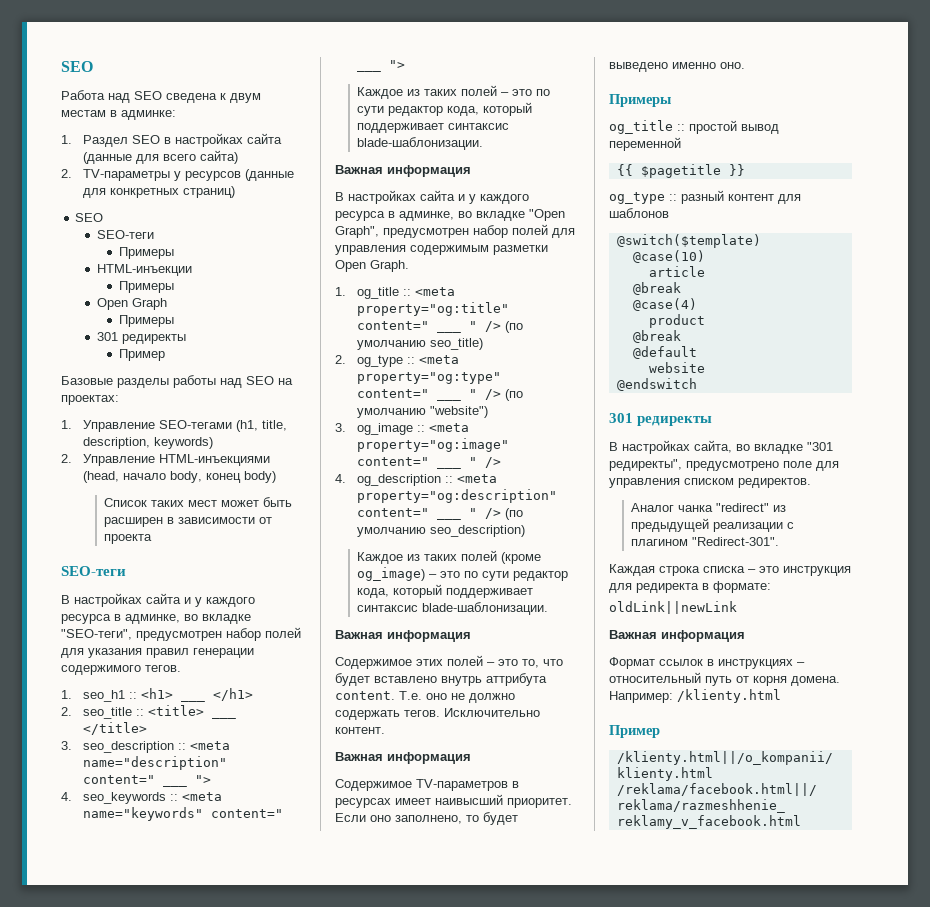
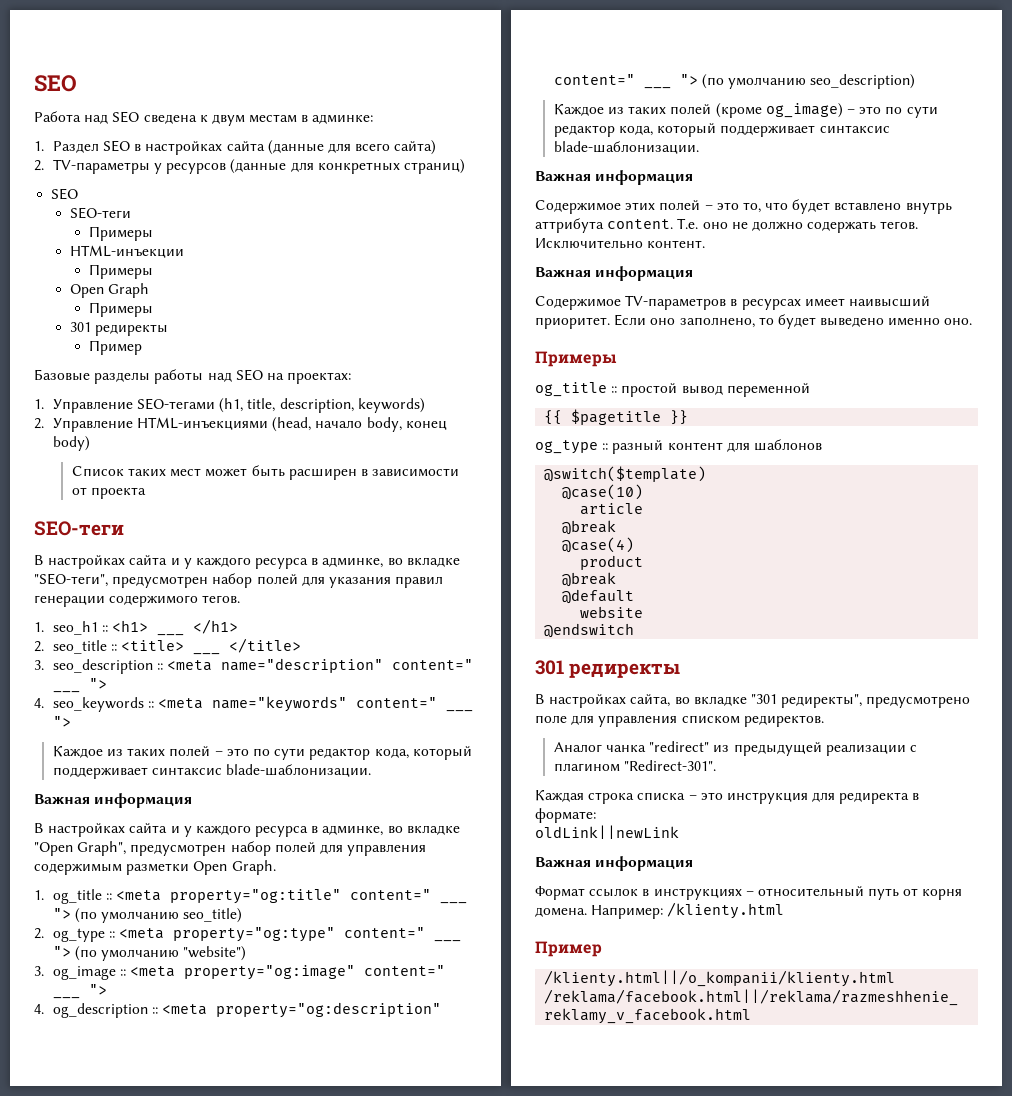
- 1. og_title :: <meta property="og:title" content=" ___ " /> (по умолчанию seo_title)
+ 1. og_title :: <meta property="og:title" content=" ___ "> (по умолчанию seo_title)
- 2. og_type :: <meta property="og:type" content=" ___ " /> (по умолчанию "website")
+ 2. og_type :: <meta property="og:type" content=" ___ "> (по умолчанию "website")
- 3. og_image :: <meta property="og:image" content=" ___ " />
+ 3. og_image :: <meta property="og:image" content=" ___ ">
- 4. og_description :: <meta property="og:description" content=" ___ " /> (по умолчанию seo_description)
+ 4. og_description :: <meta property="og:description" content=" ___ "> (по умолчанию seo_description)

